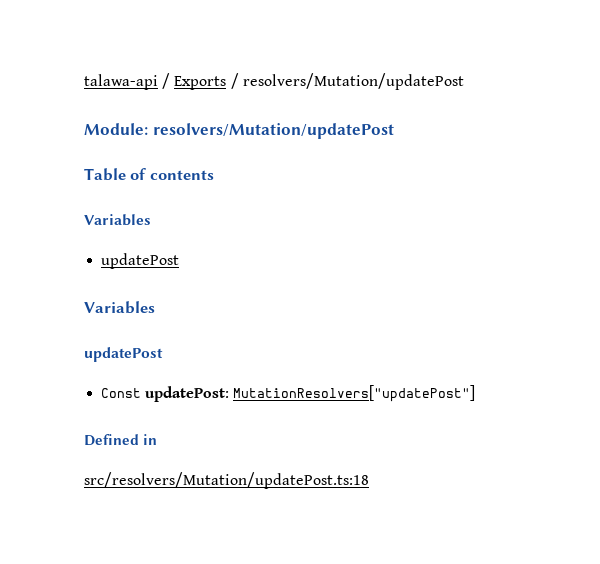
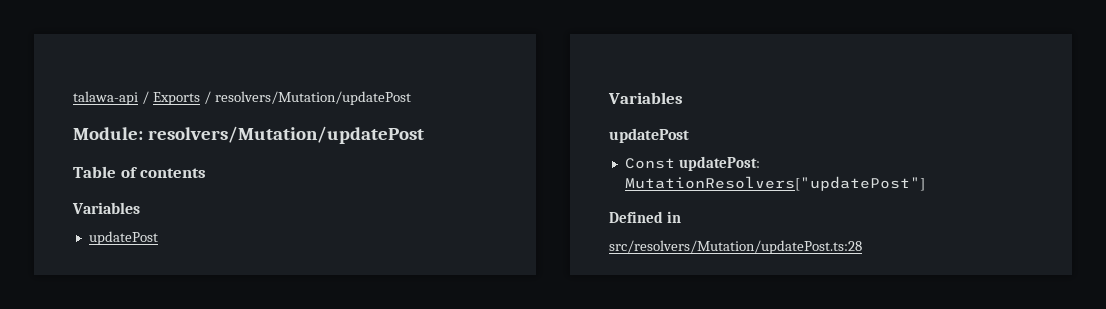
- src/resolvers/Mutation/updatePost.ts:18
+ src/resolvers/Mutation/updatePost.ts:28

